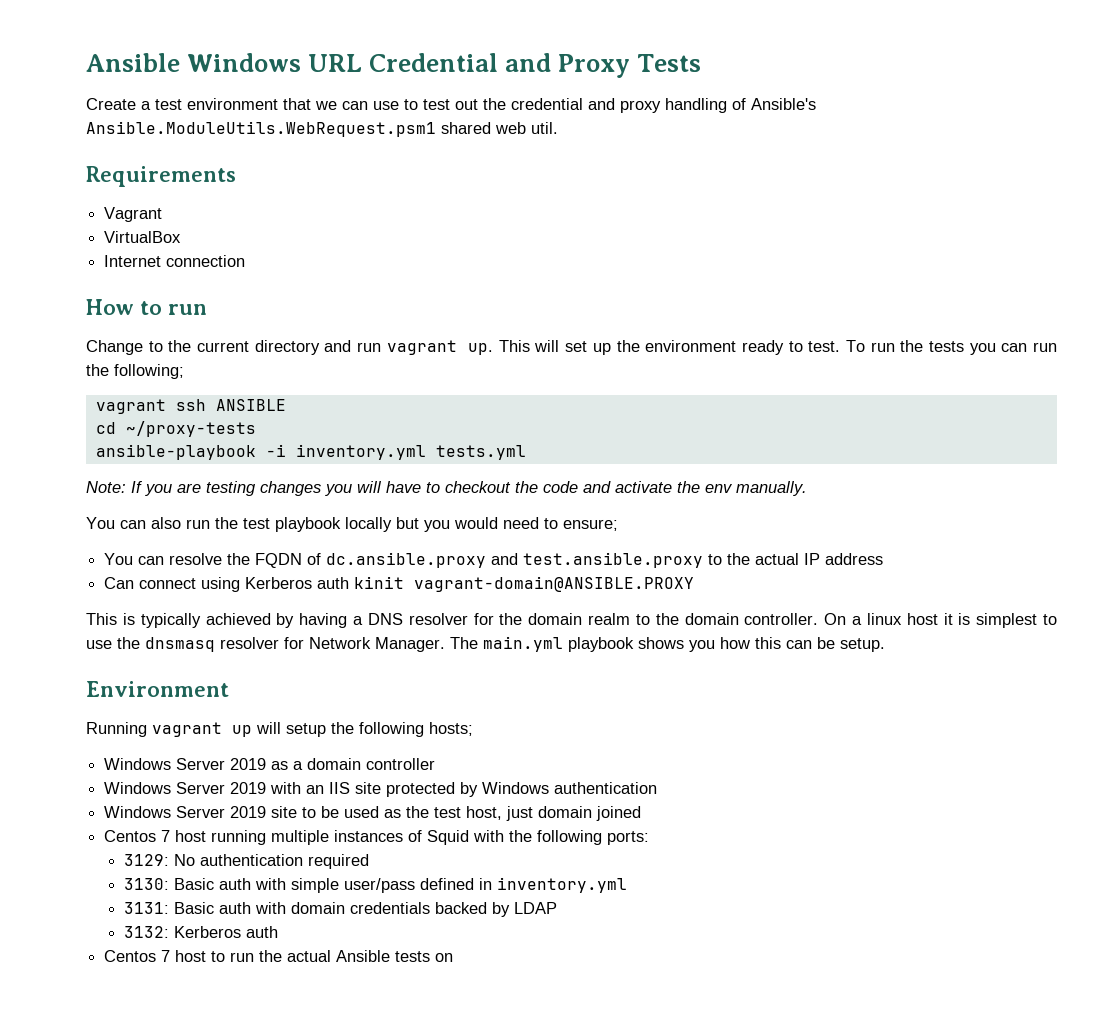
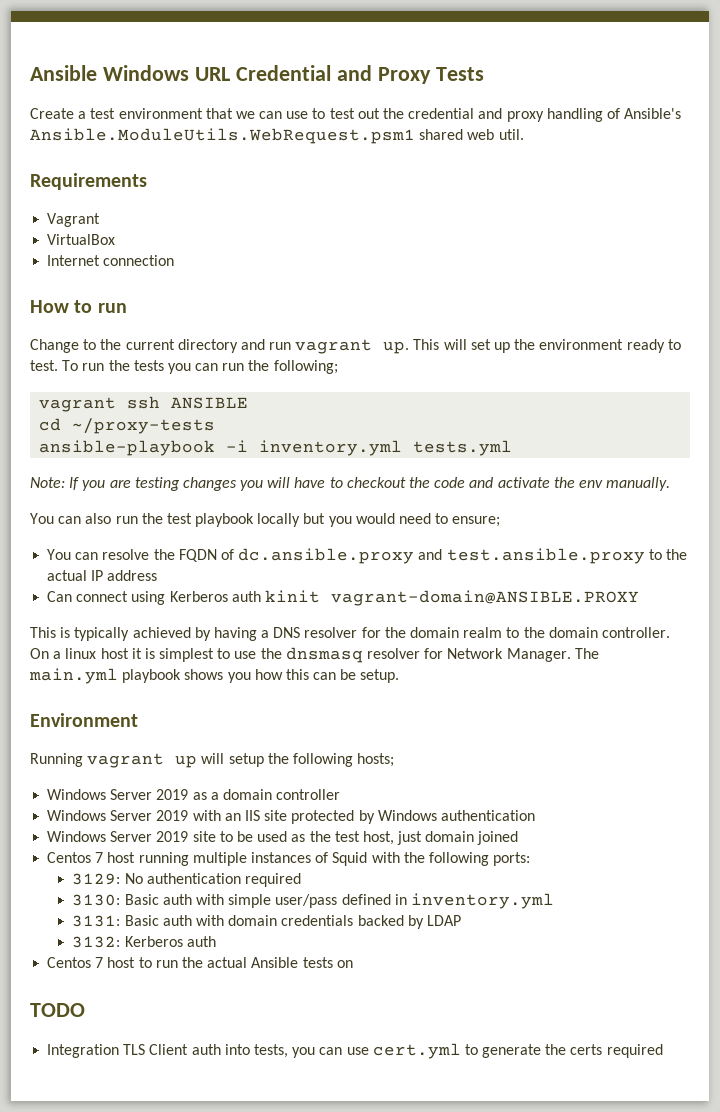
+ TODO
+ Integration TLS Client auth into tests, you can use cert.yml to generate the certs required

